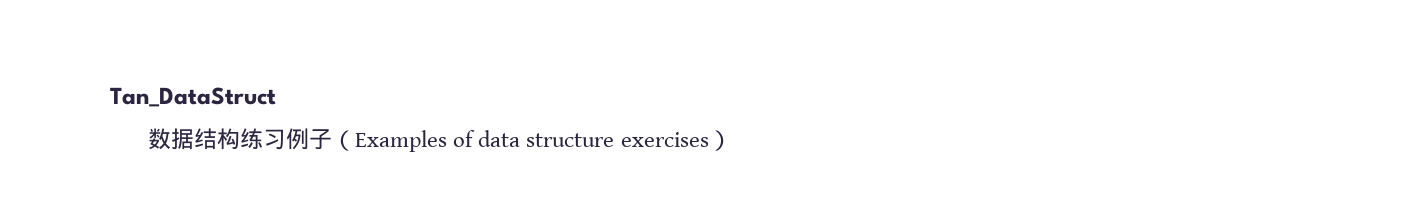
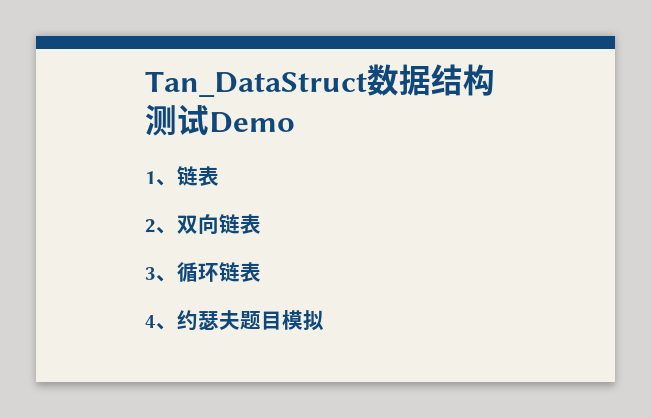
- Tan_DataStruct
- 数据结构练习例子（Examples of data structure exercises）
+ Tan_DataStruct数据结构测试Demo
+ 1、链表
+ 2、双向链表
+ 3、循环链表
+ 4、约瑟夫题目模拟

